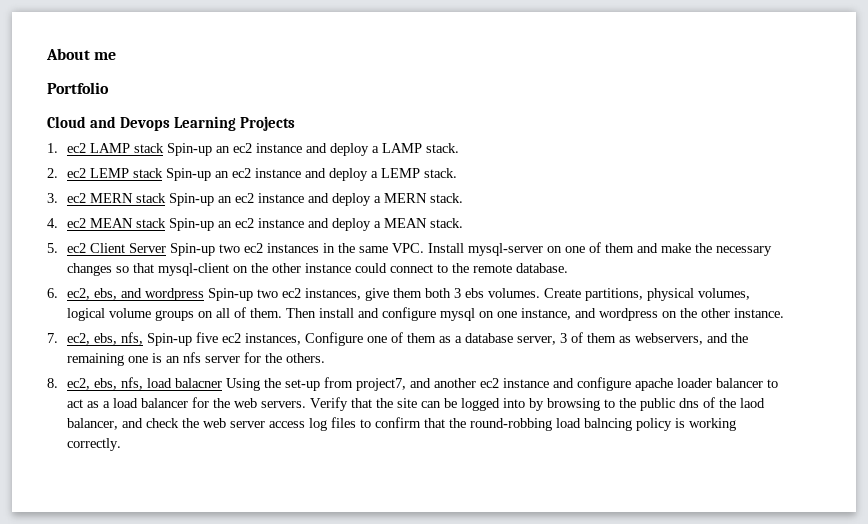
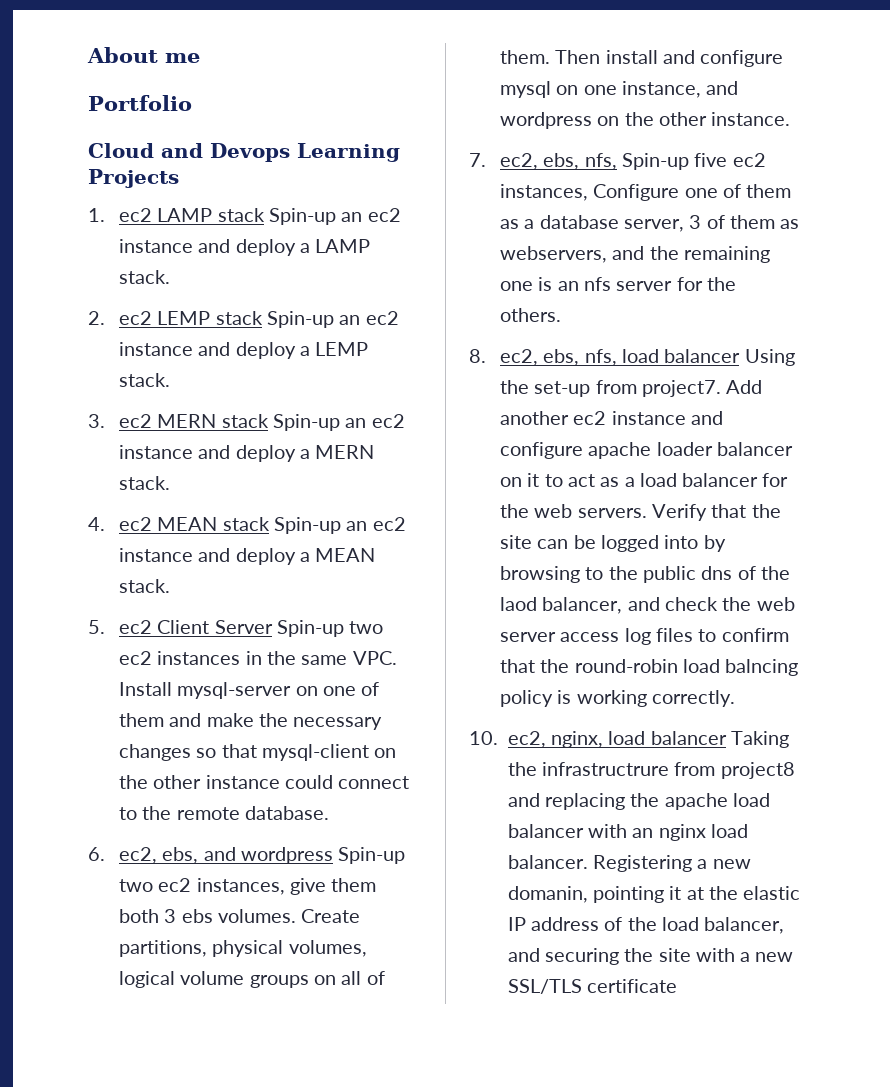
- 8. ec2, ebs, nfs, load balacner Using the set-up from project7, and another ec2 instance and configure apache loader balancer to act as a load balancer for the web servers.
+ 8. ec2, ebs, nfs, load balancer Using the set-up from project7. Add another ec2 instance and configure apache loader balancer on it to act as a load balancer for the web servers.
- Verify that the site can be logged into by browsing to the public dns of the laod balancer, and check the web server access log files to confirm that the round-robbing load balncing policy is working correctly.
+ Verify that the site can be logged into by browsing to the public dns of the laod balancer, and check the web server access log files to confirm that the round-robin load balncing policy is working correctly.
+ 10. ec2, nginx, load balancer Taking the infrastructrure from project8 and replacing the apache load balancer with an nginx load balancer. Registering a new domanin, pointing it at the elastic IP address of the load balancer, and securing the site with a new SSL/TLS certificate

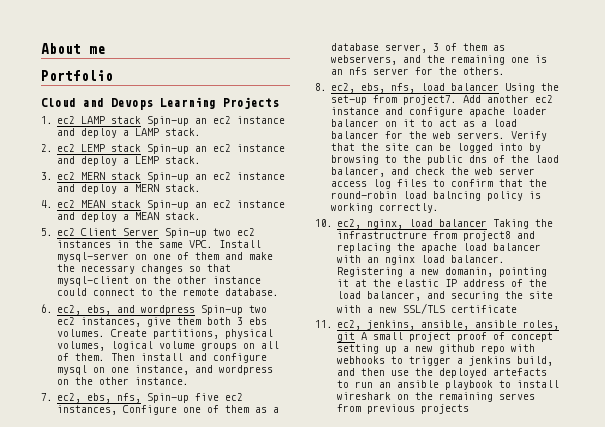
+ 11. ec2, jenkins, ansible, ansible roles, git A small project proof of concept setting up a new github repo with webhooks to trigger a jenkins build, and then use the deployed artefacts to run an ansible playbook to install wireshark on the remaining serves from previous projects

